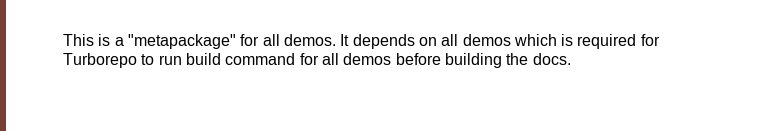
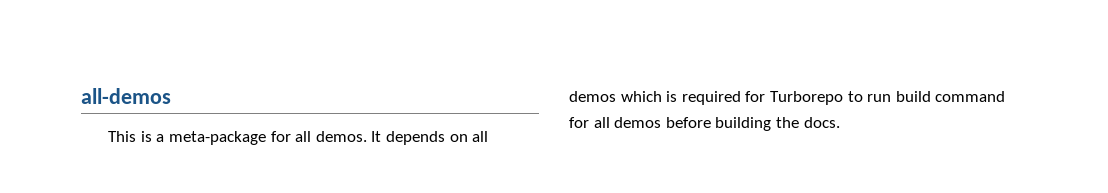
+ all-demos
- This is a "metapackage" for all demos.
+ This is a meta-package for all demos.

